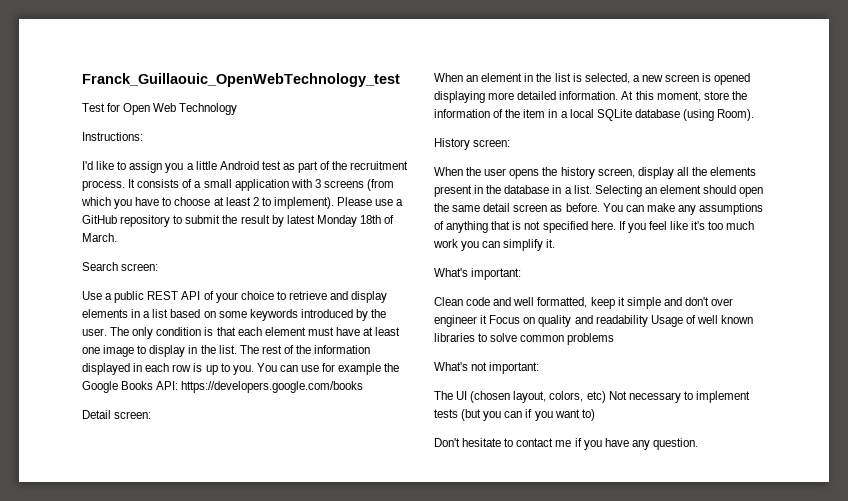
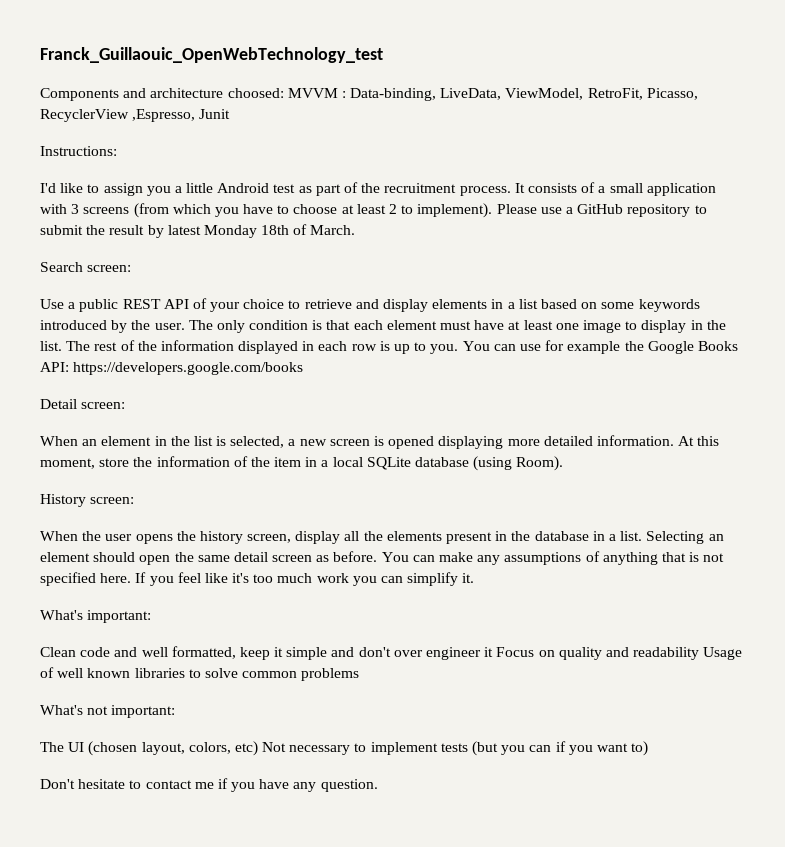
- Test for Open Web Technology
+ Components and architecture choosed: MVVM : Data-binding, LiveData, ViewModel, RetroFit, Picasso, RecyclerView ,Espresso, Junit

